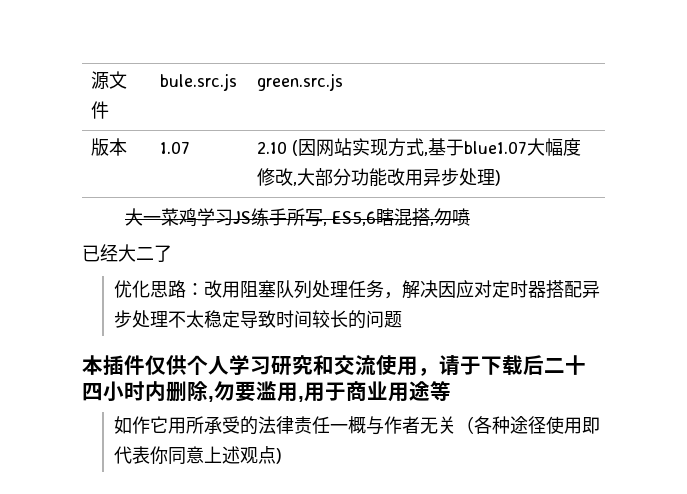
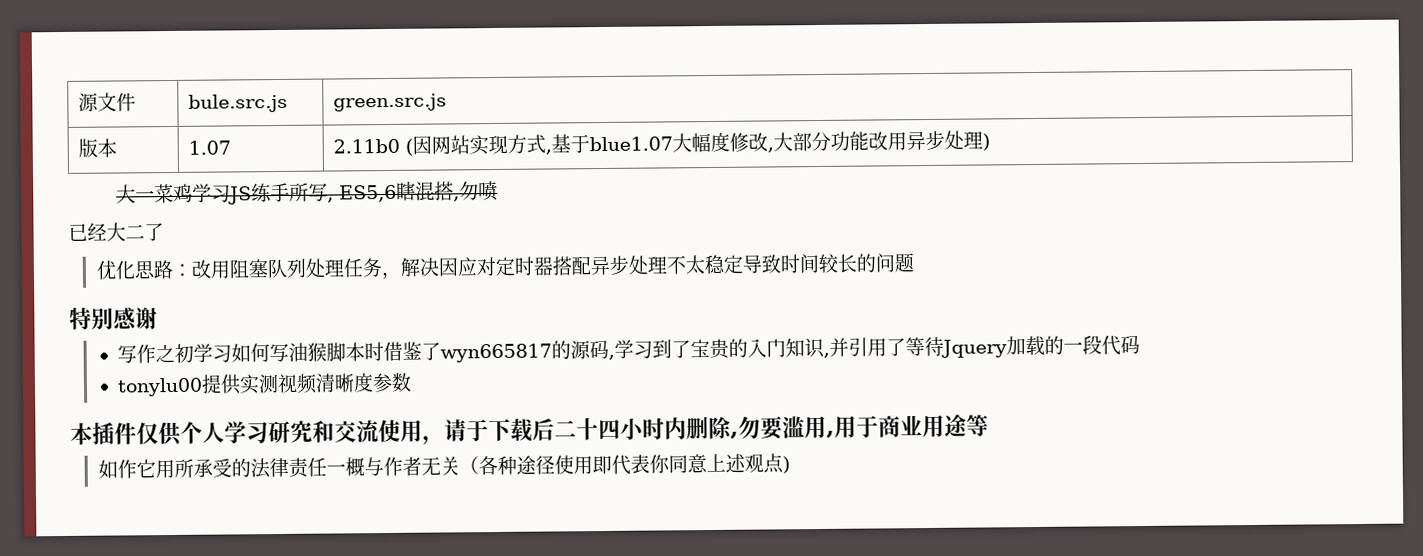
- 版本 | 1.07 | 2.10 (因网站实现方式,基于blue1.07大幅度修改,大部分功能改用异步处理)
+ 版本 | 1.07 | 2.11b0 (因网站实现方式,基于blue1.07大幅度修改,大部分功能改用异步处理)
+ 特别感谢
+ 写作之初学习如何写油猴脚本时借鉴了wyn665817的源码,学习到了宝贵的入门知识,并引用了等待Jquery加载的一段代码
+ tonylu00提供实测视频清晰度参数

